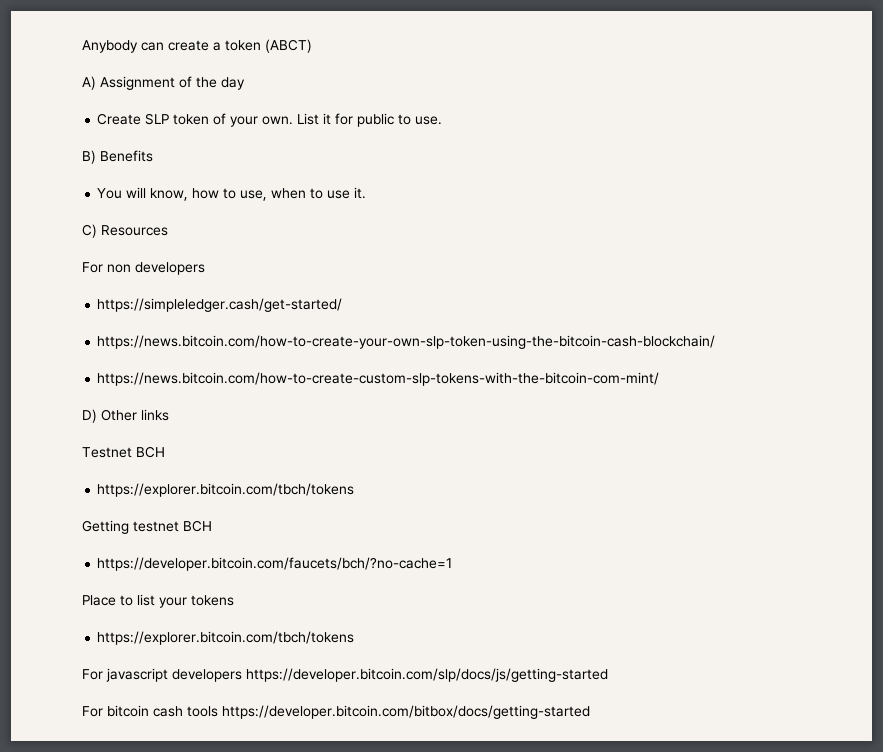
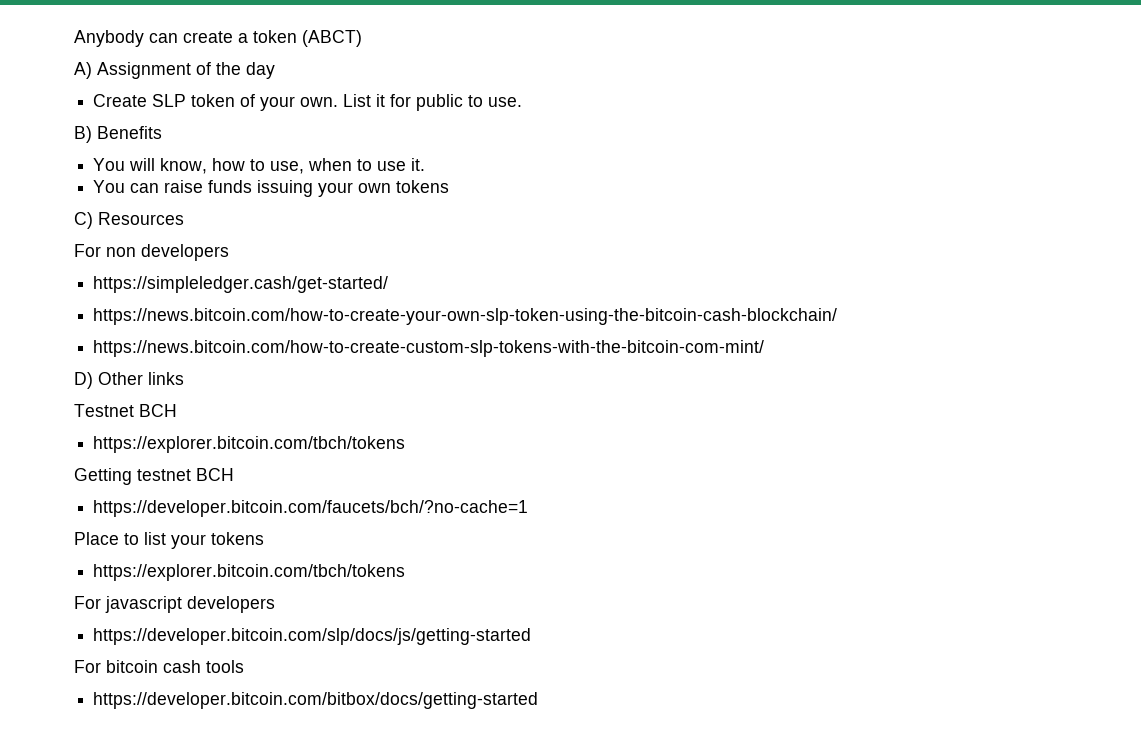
+ You can raise funds issuing your own tokens
- For javascript developers https://developer.bitcoin.com/slp/docs/js/getting-started
+ For javascript developers
+ https://developer.bitcoin.com/slp/docs/js/getting-started
- For bitcoin cash tools https://developer.bitcoin.com/bitbox/docs/getting-started
+ For bitcoin cash tools
+ https://developer.bitcoin.com/bitbox/docs/getting-started

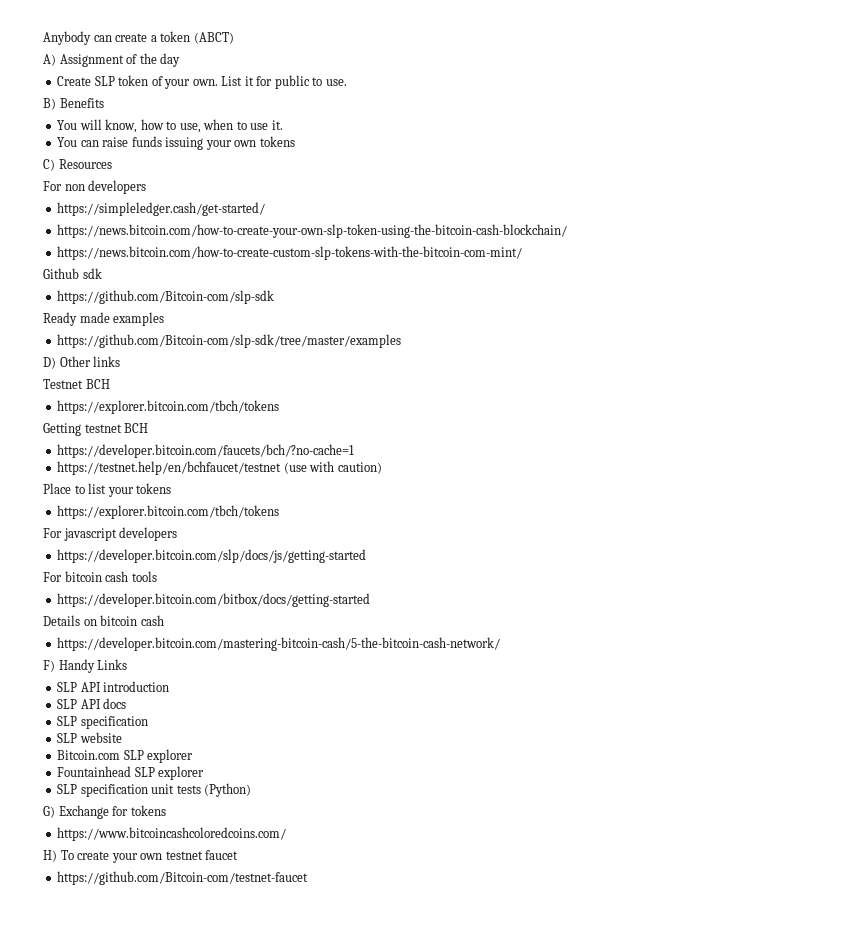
+ Github sdk
+ https://github.com/Bitcoin-com/slp-sdk
+ Ready made examples
+ https://github.com/Bitcoin-com/slp-sdk/tree/master/examples
+ https://testnet.help/en/bchfaucet/testnet (use with caution)
+ Details on bitcoin cash
+ https://developer.bitcoin.com/mastering-bitcoin-cash/5-the-bitcoin-cash-network/
+ F) Handy Links
+ SLP API introduction
+ SLP API docs
+ SLP specification
+ SLP website
+ Bitcoin.com SLP explorer
+ Fountainhead SLP explorer
+ SLP specification unit tests (Python)
+ G) Exchange for tokens
+ https://www.bitcoincashcoloredcoins.com/
+ H) To create your own testnet faucet
+ https://github.com/Bitcoin-com/testnet-faucet

